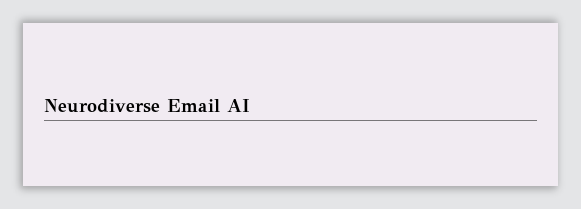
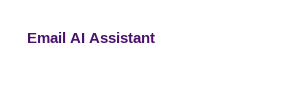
- Neurodiverse Email AI
+ Email AI Assistant

